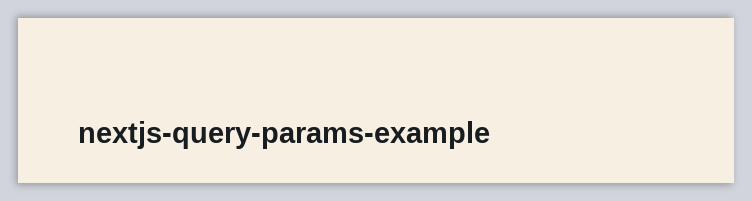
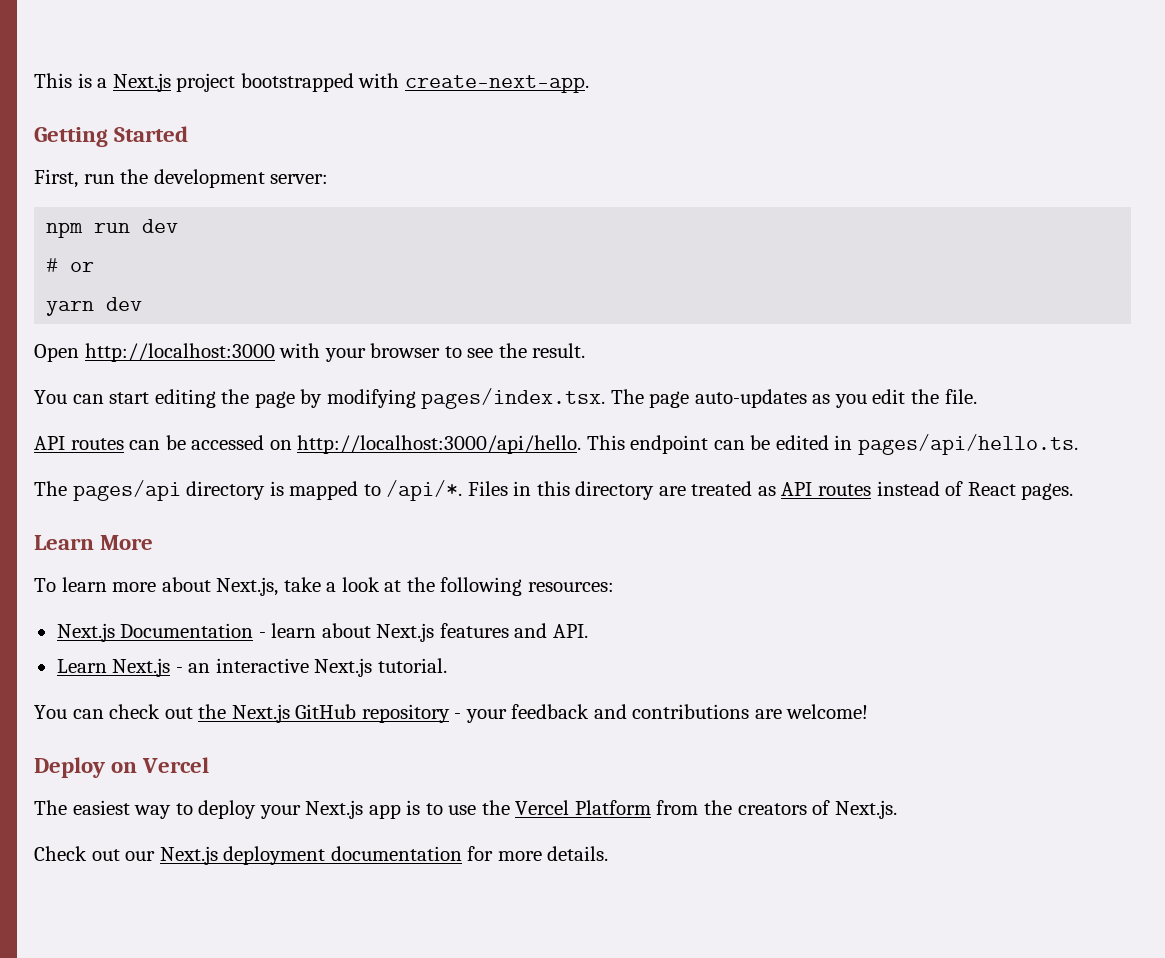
- nextjs-query-params-example
+ This is a Next.js project bootstrapped with create-next-app.
+ Getting Started
+ First, run the development server:
+ npm run dev
+ # or
+ yarn dev
+ Open http://localhost:3000 with your browser to see the result.
+ You can start editing the page by modifying pages/index.tsx. The page auto-updates as you edit the file.
+ API routes can be accessed on http://localhost:3000/api/hello. This endpoint can be edited in pages/api/hello.ts.
+ The pages/api directory is mapped to /api/*. Files in this directory are treated as API routes instead of React pages.
+ Learn More
+ To learn more about Next.js, take a look at the following resources:
+ Next.js Documentation - learn about Next.js features and API.
+ Learn Next.js - an interactive Next.js tutorial.
+ You can check out the Next.js GitHub repository - your feedback and contributions are welcome!
+ Deploy on Vercel
+ The easiest way to deploy your Next.js app is to use the Vercel Platform from the creators of Next.js.
+ Check out our Next.js deployment documentation for more details.

